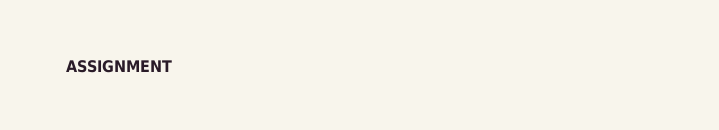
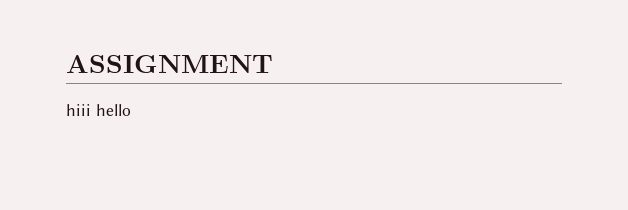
+ hiii hello

